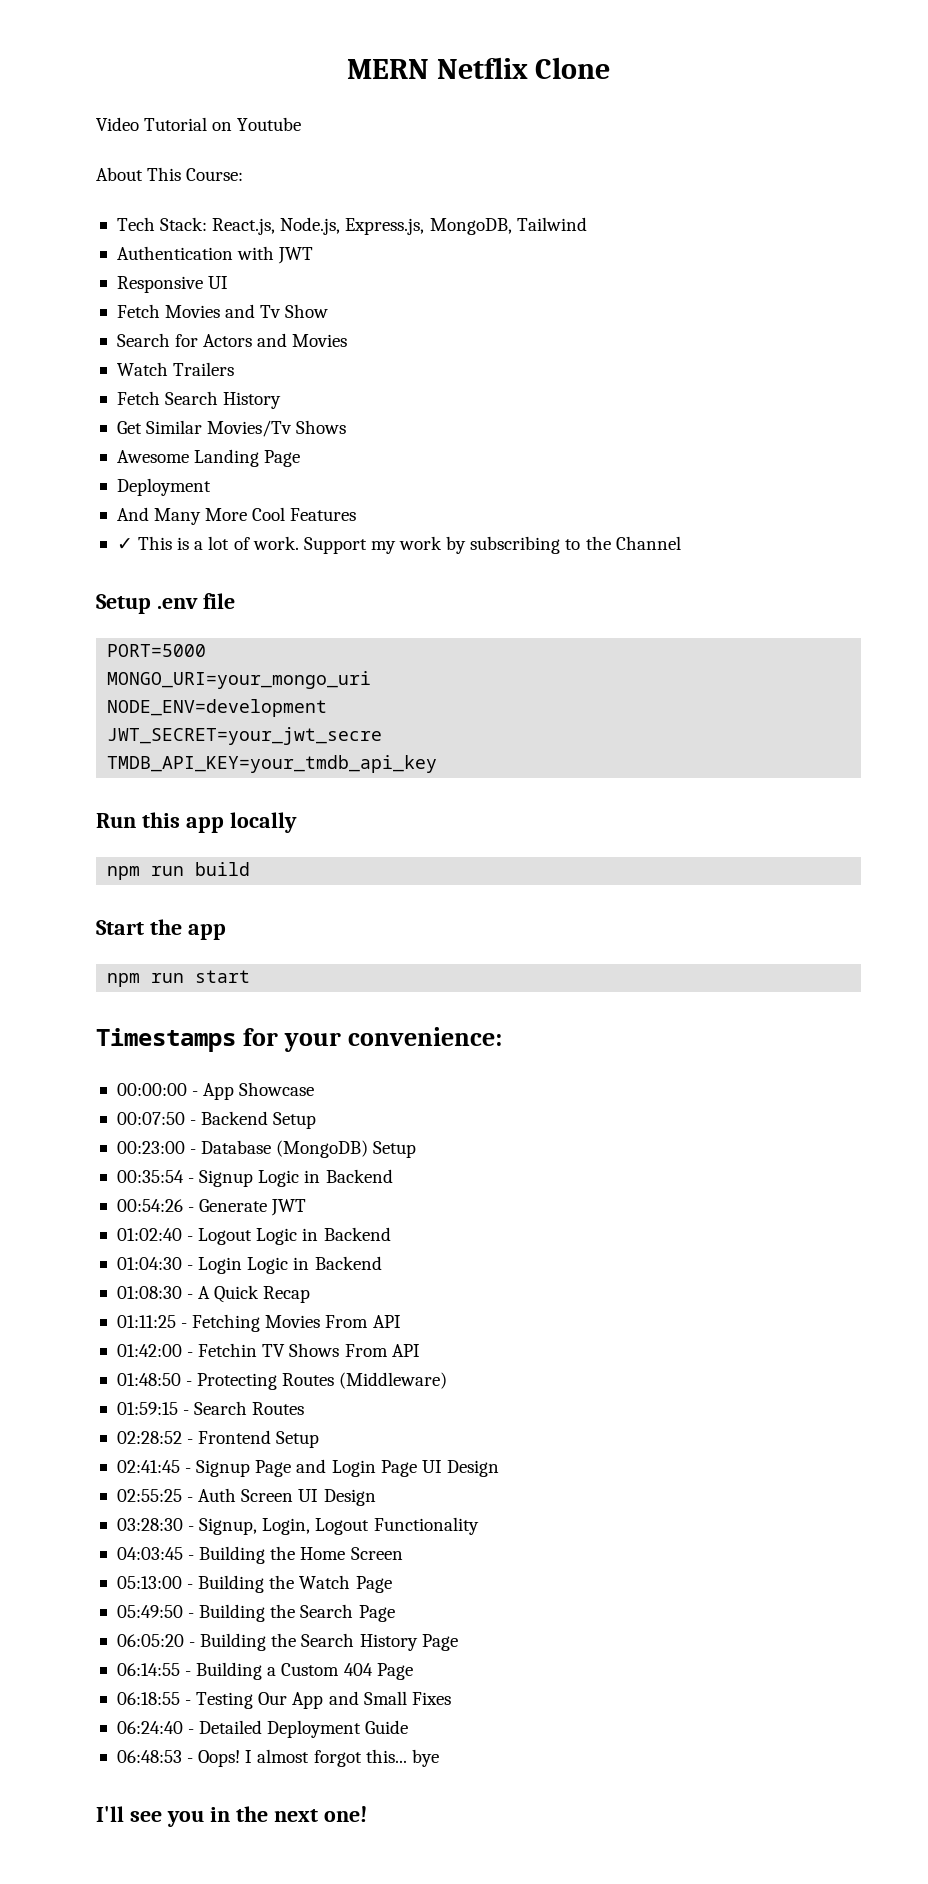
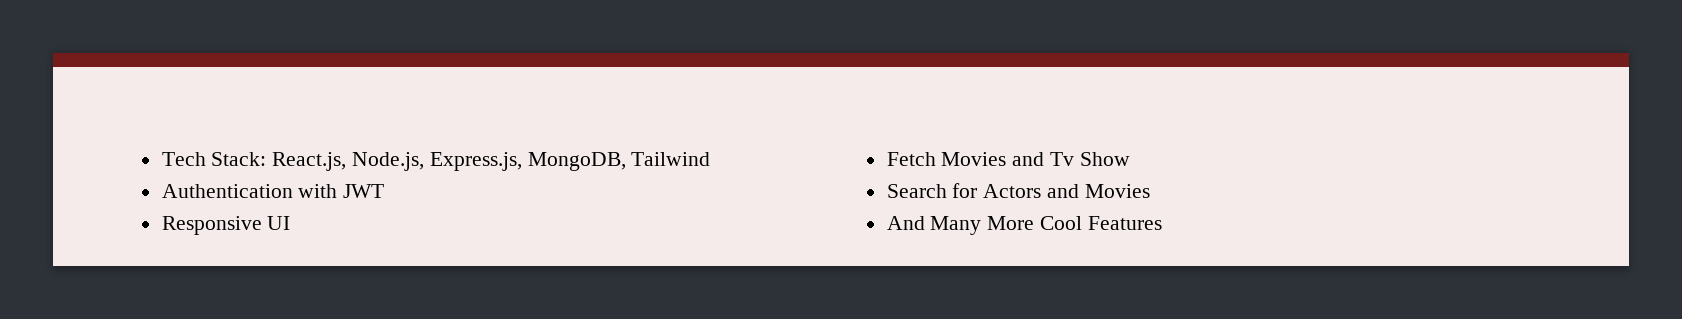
- MERN Netflix Clone
- Video Tutorial on Youtube
- About This Course:
- Watch Trailers
- Fetch Search History
- Get Similar Movies/Tv Shows
- Awesome Landing Page
- Deployment
- ✓ This is a lot of work. Support my work by subscribing to the Channel
- Setup .env file
- PORT=5000
- MONGO_URI=your_mongo_uri
- NODE_ENV=development
- JWT_SECRET=your_jwt_secre
- TMDB_API_KEY=your_tmdb_api_key
- Run this app locally
- npm run build
- Start the app
- npm run start
- Timestamps for your convenience:
- 00:00:00 - App Showcase
- 00:07:50 - Backend Setup
- 00:23:00 - Database (MongoDB) Setup
- 00:35:54 - Signup Logic in Backend
- 00:54:26 - Generate JWT
- 01:02:40 - Logout Logic in Backend
- 01:04:30 - Login Logic in Backend
- 01:08:30 - A Quick Recap
- 01:11:25 - Fetching Movies From API
- 01:42:00 - Fetchin TV Shows From API
- 01:48:50 - Protecting Routes (Middleware)
- 01:59:15 - Search Routes
- 02:28:52 - Frontend Setup
- 02:41:45 - Signup Page and Login Page UI Design
- 02:55:25 - Auth Screen UI Design
- 03:28:30 - Signup, Login, Logout Functionality
- 04:03:45 - Building the Home Screen
- 05:13:00 - Building the Watch Page
- 05:49:50 - Building the Search Page
- 06:05:20 - Building the Search History Page
- 06:14:55 - Building a Custom 404 Page
- 06:18:55 - Testing Our App and Small Fixes
- 06:24:40 - Detailed Deployment Guide
- 06:48:53 - Oops! I almost forgot this... bye
- I'll see you in the next one!

